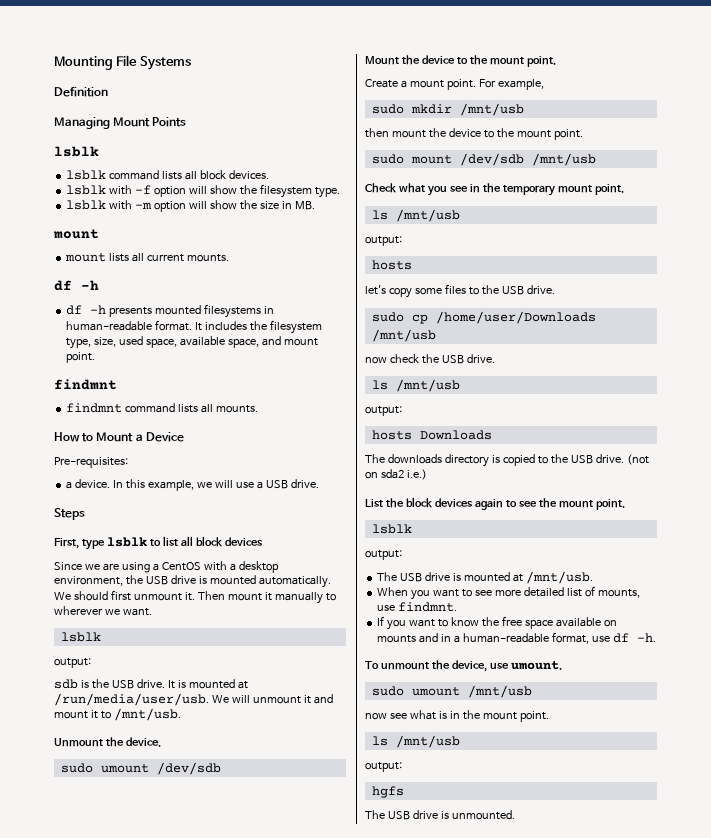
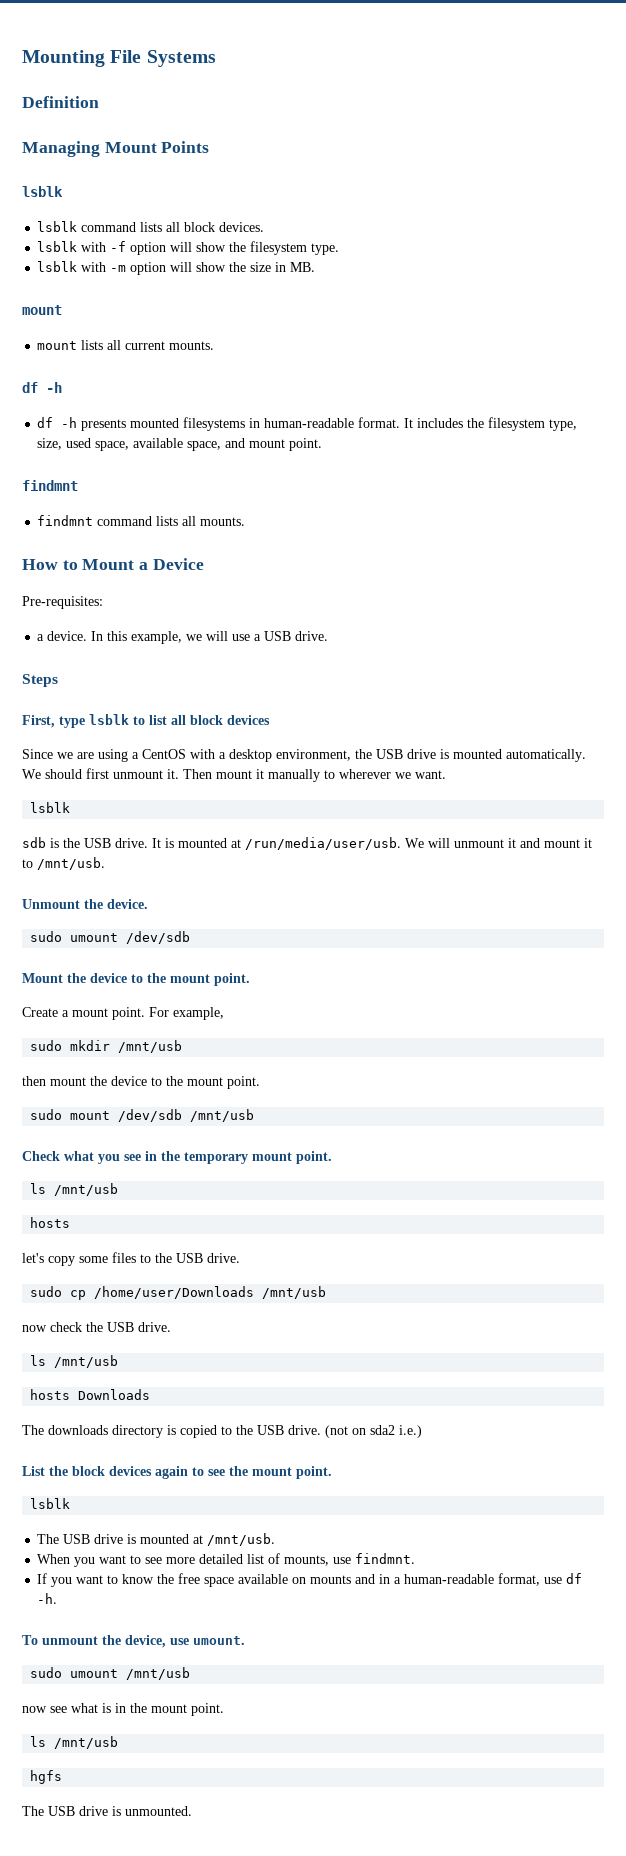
  Then mount it manually to wherever we want.
  lsblk
- output:
  Check what you see in the temporary mount point.
  ls /mnt/usb
- output:
  now check the USB drive.
  ls /mnt/usb
- output:
  List the block devices again to see the mount point.
  lsblk
- output:
  now see what is in the mount point.
  ls /mnt/usb
- output:

